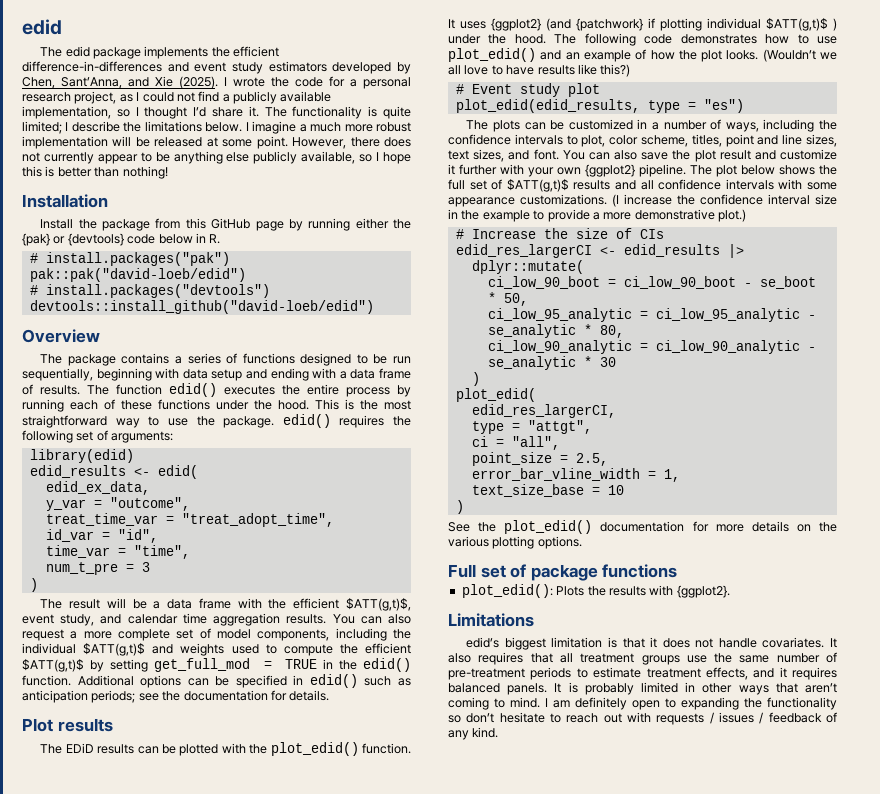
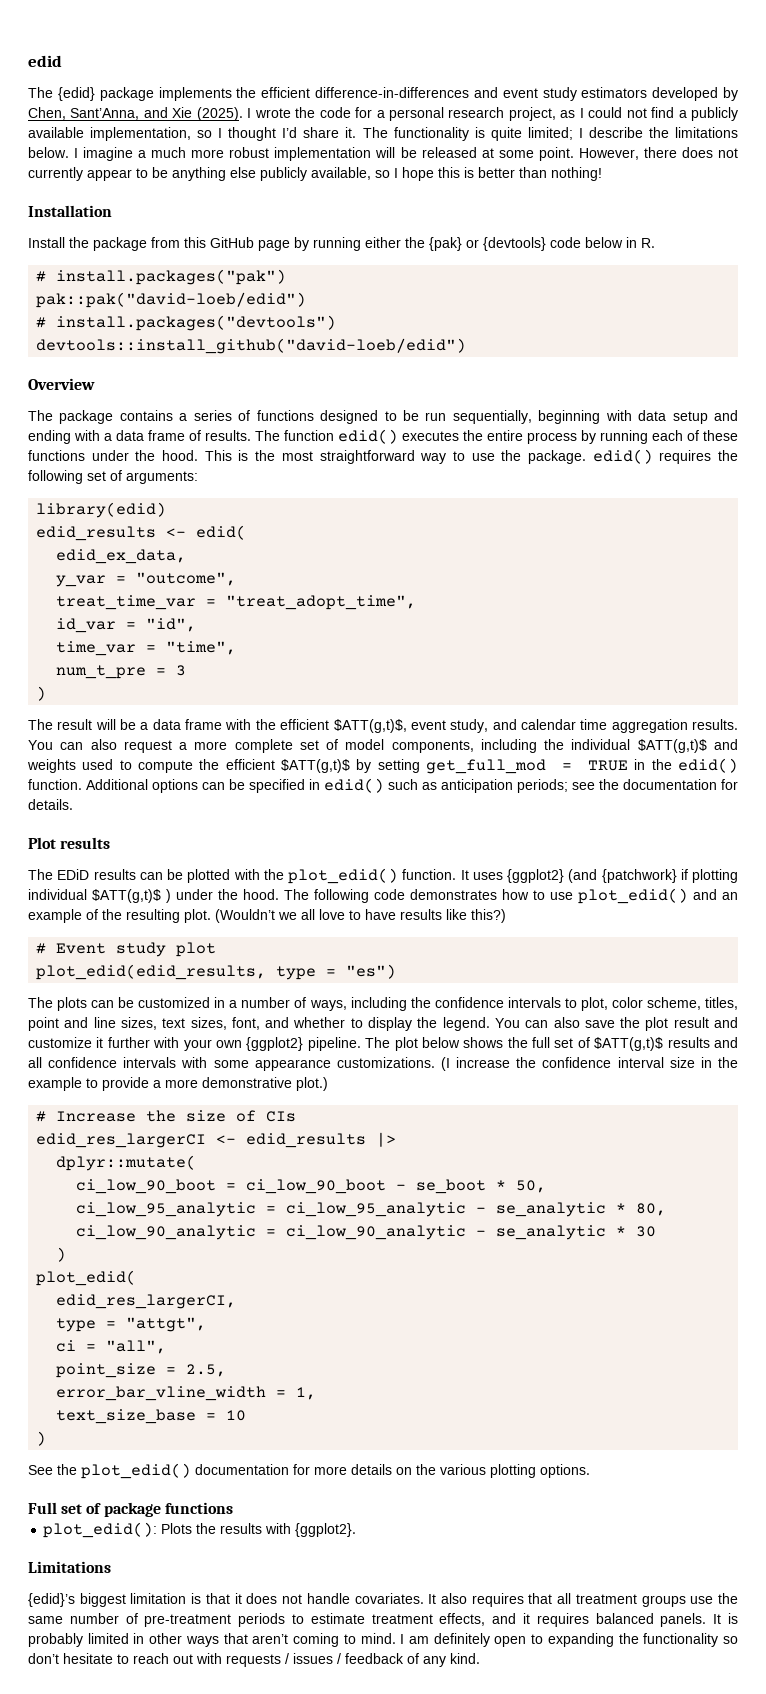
- The edid package implements the efficient difference-in-differences and event study estimators developed by Chen, Sant’Anna, and Xie (2025).
+ The {edid} package implements the efficient difference-in-differences and event study estimators developed by Chen, Sant’Anna, and Xie (2025).
- The following code demonstrates how to use plot_edid() and an example of how the plot looks.
+ The following code demonstrates how to use plot_edid() and an example of the resulting plot.
- The plots can be customized in a number of ways, including the confidence intervals to plot, color scheme, titles, point and line sizes, text sizes, and font.
+ The plots can be customized in a number of ways, including the confidence intervals to plot, color scheme, titles, point and line sizes, text sizes, font, and whether to display the legend.
- edid’s biggest limitation is that it does not handle covariates.
+ {edid}’s biggest limitation is that it does not handle covariates.

